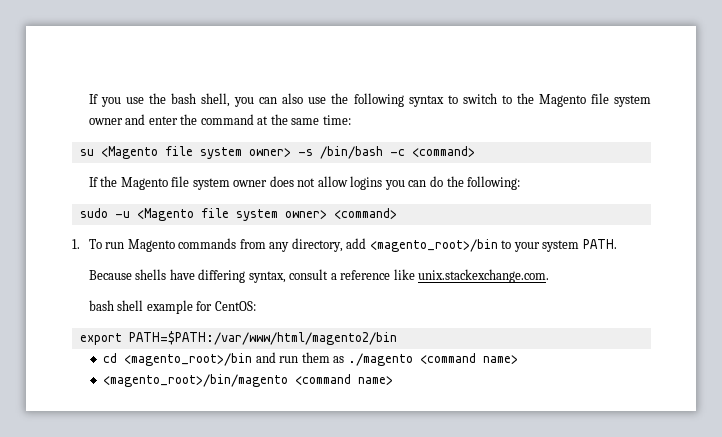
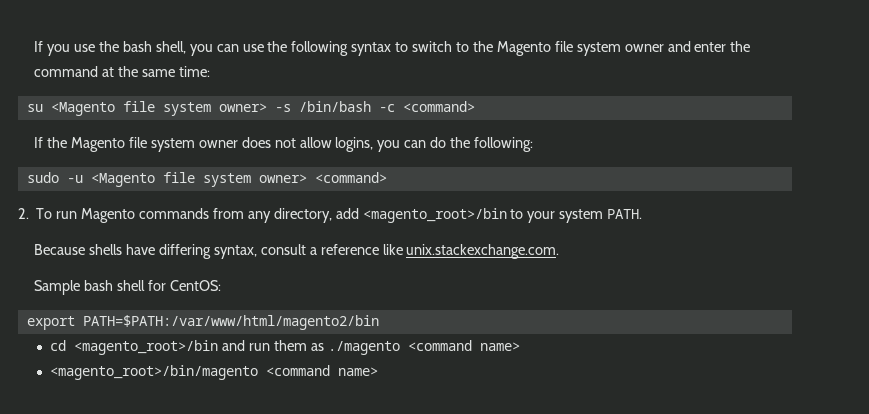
- If you use the bash shell, you can also use the following syntax to switch to the Magento file system owner and enter the command at the same time:
+ If you use the bash shell, you can use the following syntax to switch to the Magento file system owner and enter the command at the same time:
- If the Magento file system owner does not allow logins you can do the following:
+ If the Magento file system owner does not allow logins, you can do the following:
- 1. To run Magento commands from any directory, add <magento_root>/bin to your system PATH.
+ 2. To run Magento commands from any directory, add <magento_root>/bin to your system PATH.
- bash shell example for CentOS:
+ Sample bash shell for CentOS:

